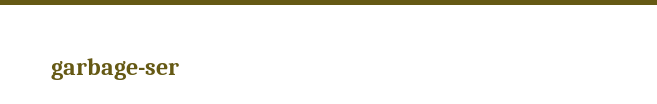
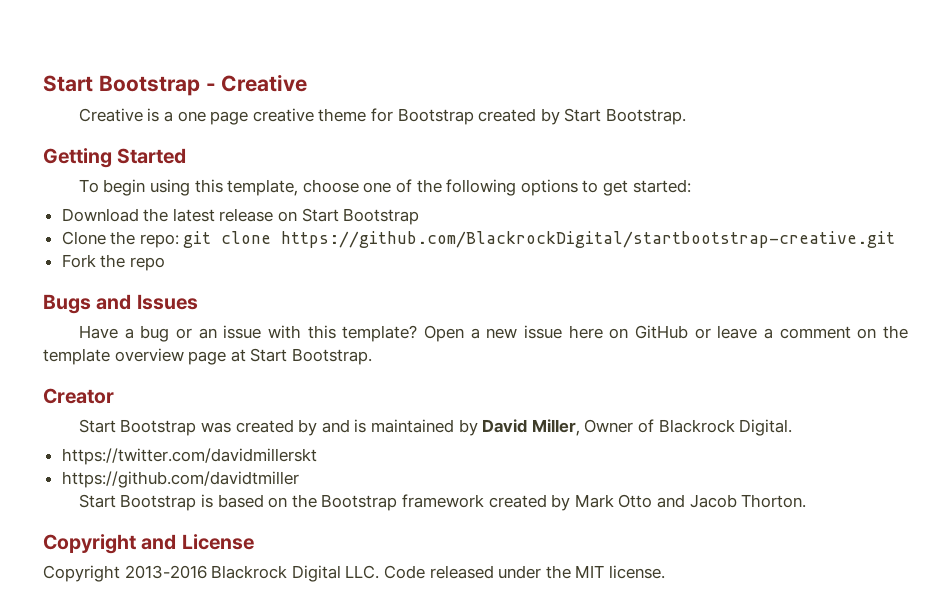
- garbage-ser
+ Start Bootstrap - Creative
+ Creative is a one page creative theme for Bootstrap created by Start Bootstrap.
+ Getting Started
+ To begin using this template, choose one of the following options to get started:
+ Download the latest release on Start Bootstrap
+ Clone the repo: git clone https://github.com/BlackrockDigital/startbootstrap-creative.git
+ Fork the repo
+ Bugs and Issues
+ Have a bug or an issue with this template? Open a new issue here on GitHub or leave a comment on the template overview page at Start Bootstrap.
+ Creator
+ Start Bootstrap was created by and is maintained by David Miller, Owner of Blackrock Digital.
+ https://twitter.com/davidmillerskt
+ https://github.com/davidtmiller
+ Start Bootstrap is based on the Bootstrap framework created by Mark Otto and Jacob Thorton.
+ Copyright and License
+ Copyright 2013-2016 Blackrock Digital LLC. Code released under the MIT license.

